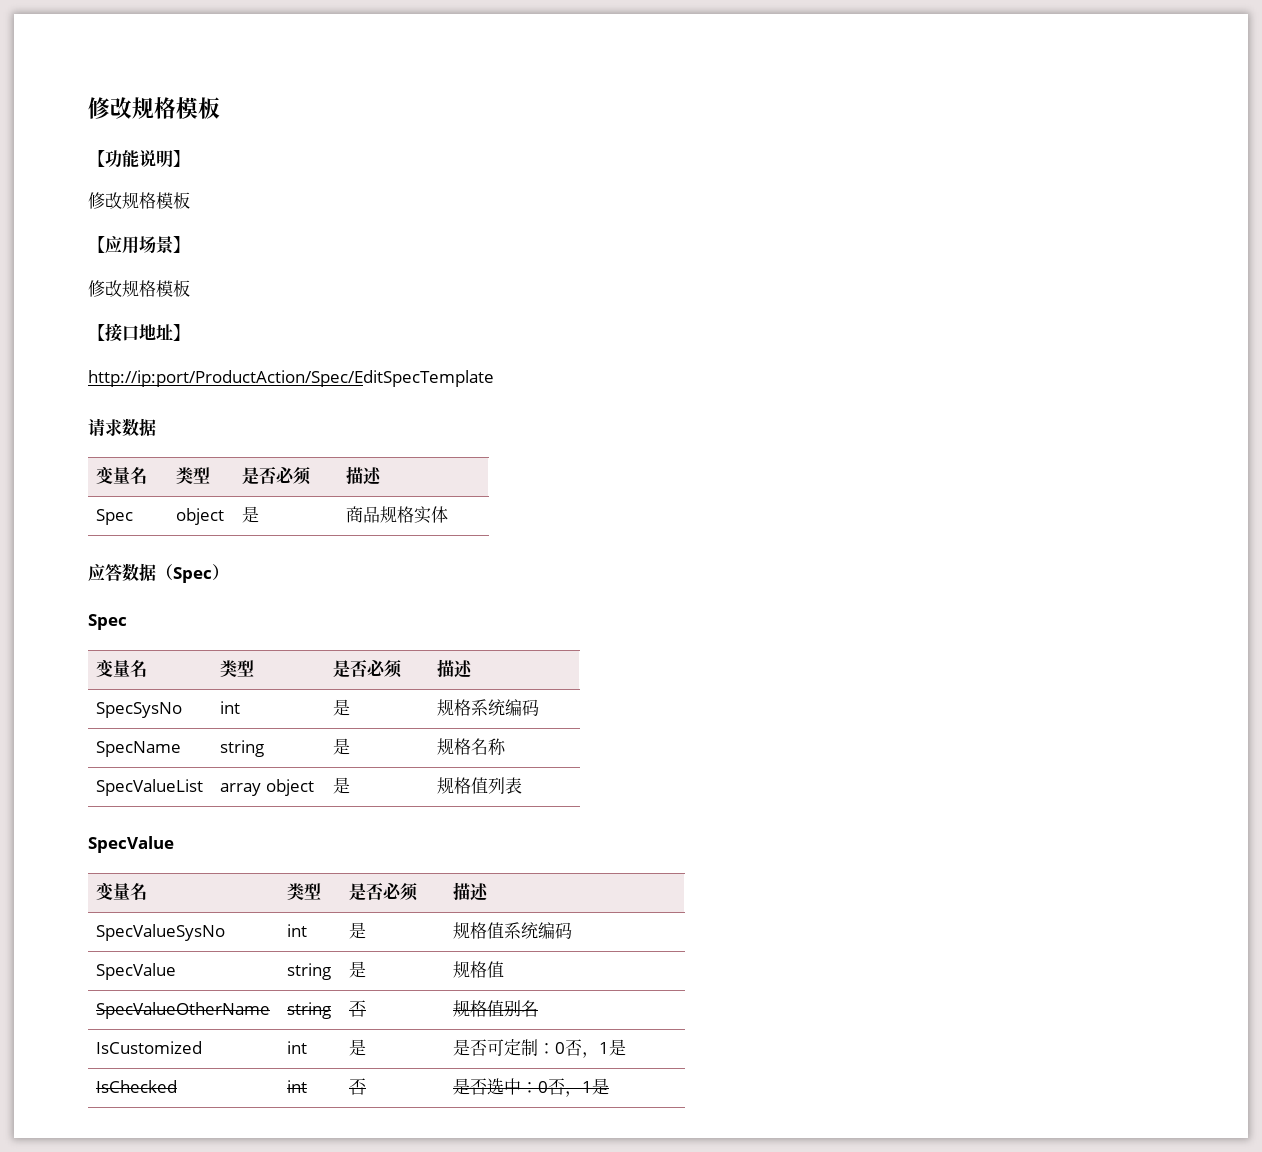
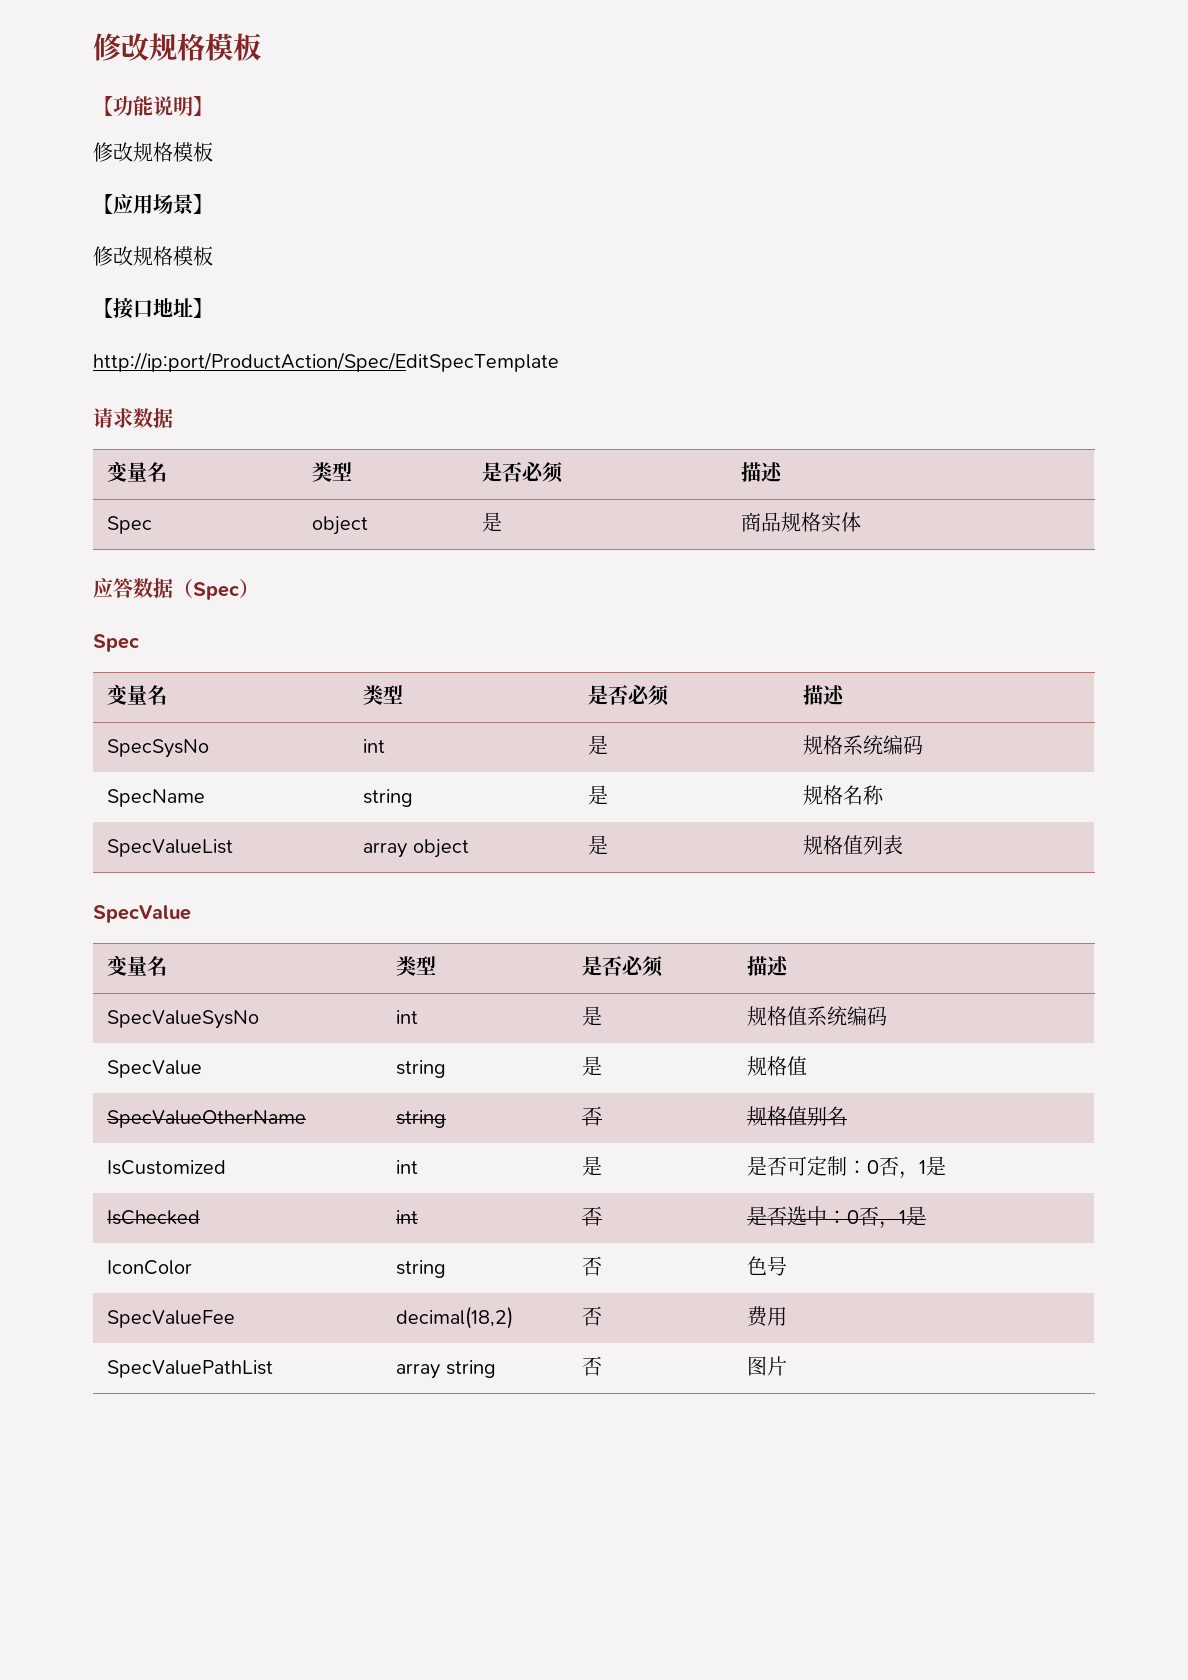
+ IconColor | string | 否 | 色号
+ SpecValueFee | decimal(18,2) | 否 | 费用
+ SpecValuePathList | array string | 否 | 图片

